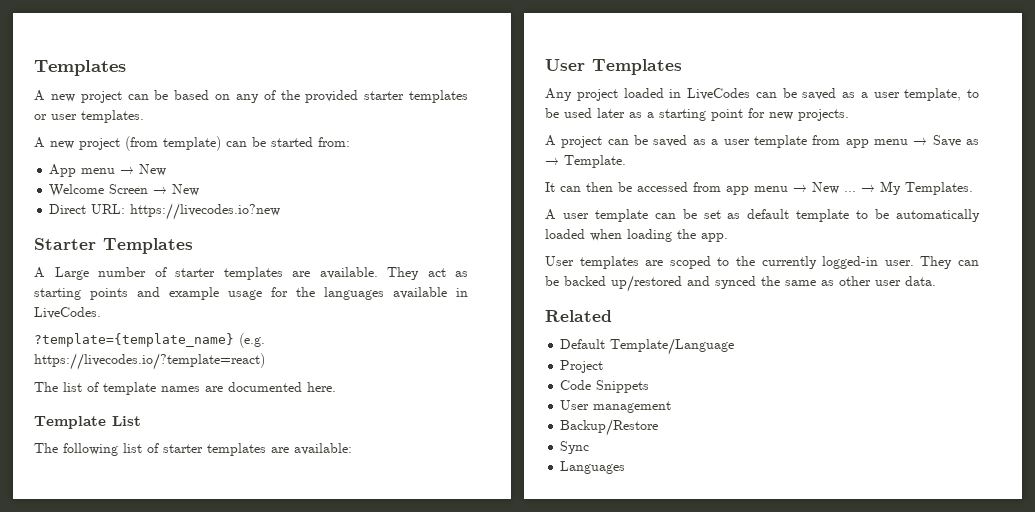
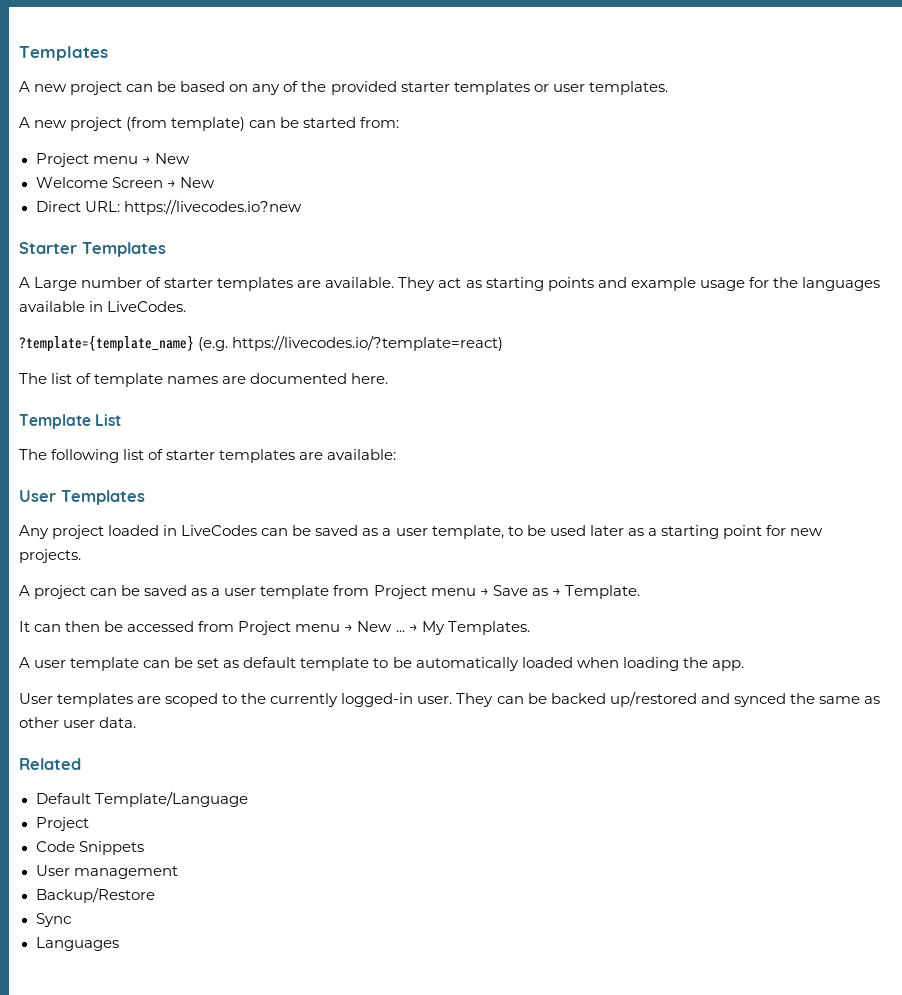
  A new project (from template) can be started from:
- App menu → New
+ Project menu → New
- A project can be saved as a user template from app menu → Save as → Template.
+ A project can be saved as a user template from Project menu → Save as → Template.
- It can then be accessed from app menu → New ...
+ It can then be accessed from Project menu → New ...

